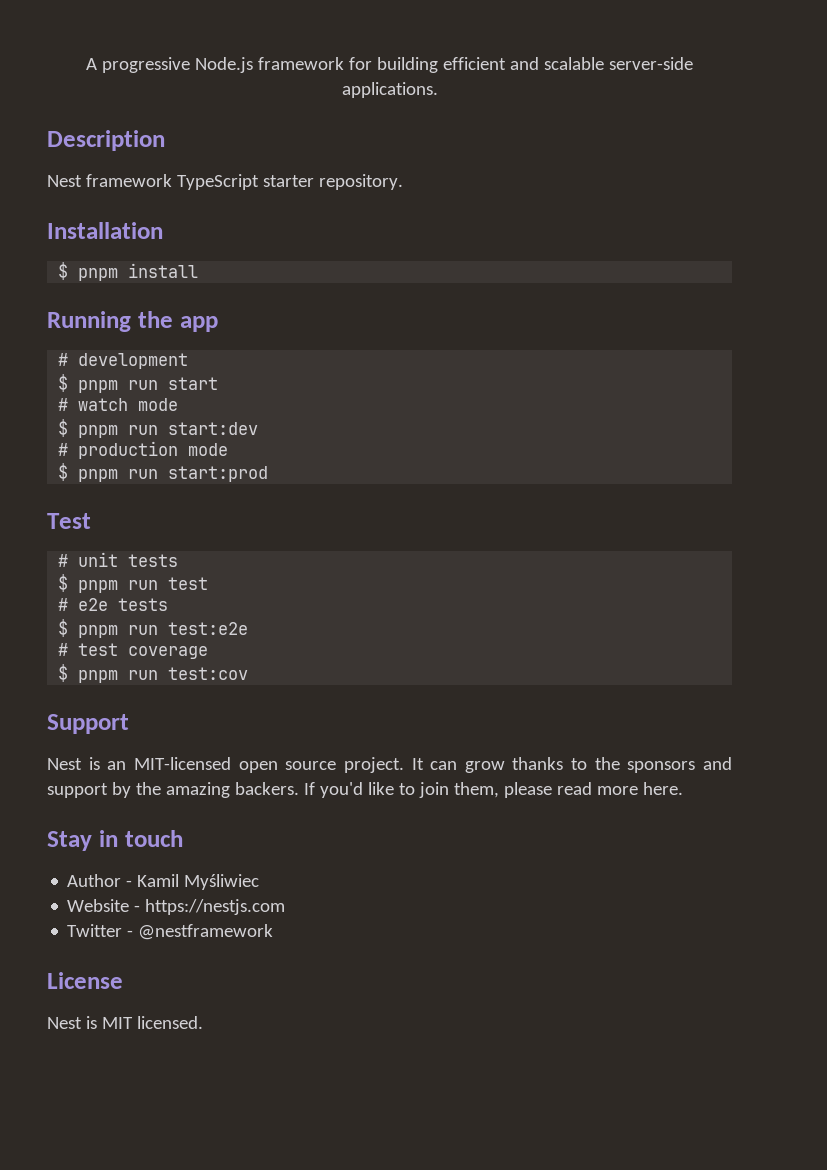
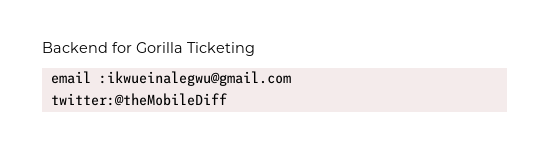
- A progressive Node.js framework for building efficient and scalable server-side applications.
- Description
- Nest framework TypeScript starter repository.
- Installation
- $ pnpm install
- Running the app
- # development
- $ pnpm run start
- # watch mode
- $ pnpm run start:dev
- # production mode
- $ pnpm run start:prod
- Test
- # unit tests
- $ pnpm run test
- # e2e tests
- $ pnpm run test:e2e
- # test coverage
- $ pnpm run test:cov
- Support
- Nest is an MIT-licensed open source project. It can grow thanks to the sponsors and support by the amazing backers. If you'd like to join them, please read more here.
- Stay in touch
- Author - Kamil Myśliwiec
- Website - https://nestjs.com
- Twitter - @nestframework
- License
- Nest is MIT licensed.
+ Backend for Gorilla Ticketing
+ email :ikwueinalegwu@gmail.com
+ twitter:@theMobileDiff

